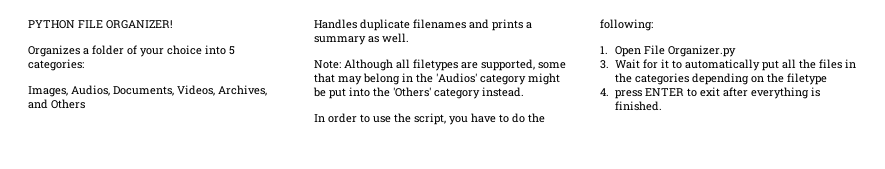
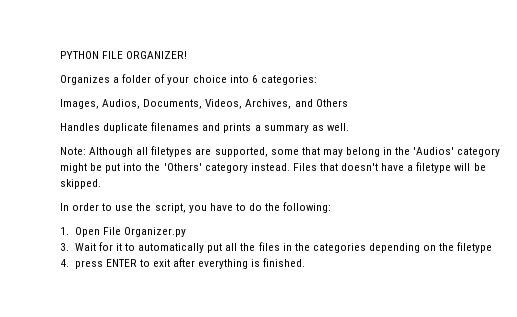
- Organizes a folder of your choice into 5 categories:
+ Organizes a folder of your choice into 6 categories:
+ Files that doesn't have a filetype will be skipped.

